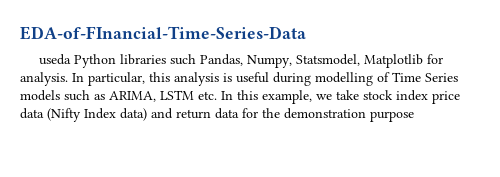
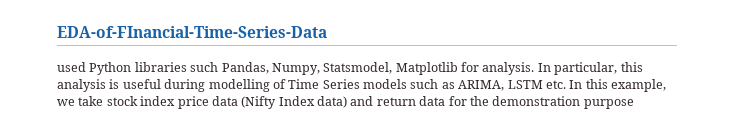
- useda Python libraries such Pandas, Numpy, Statsmodel, Matplotlib for analysis.
+ used Python libraries such Pandas, Numpy, Statsmodel, Matplotlib for analysis.

